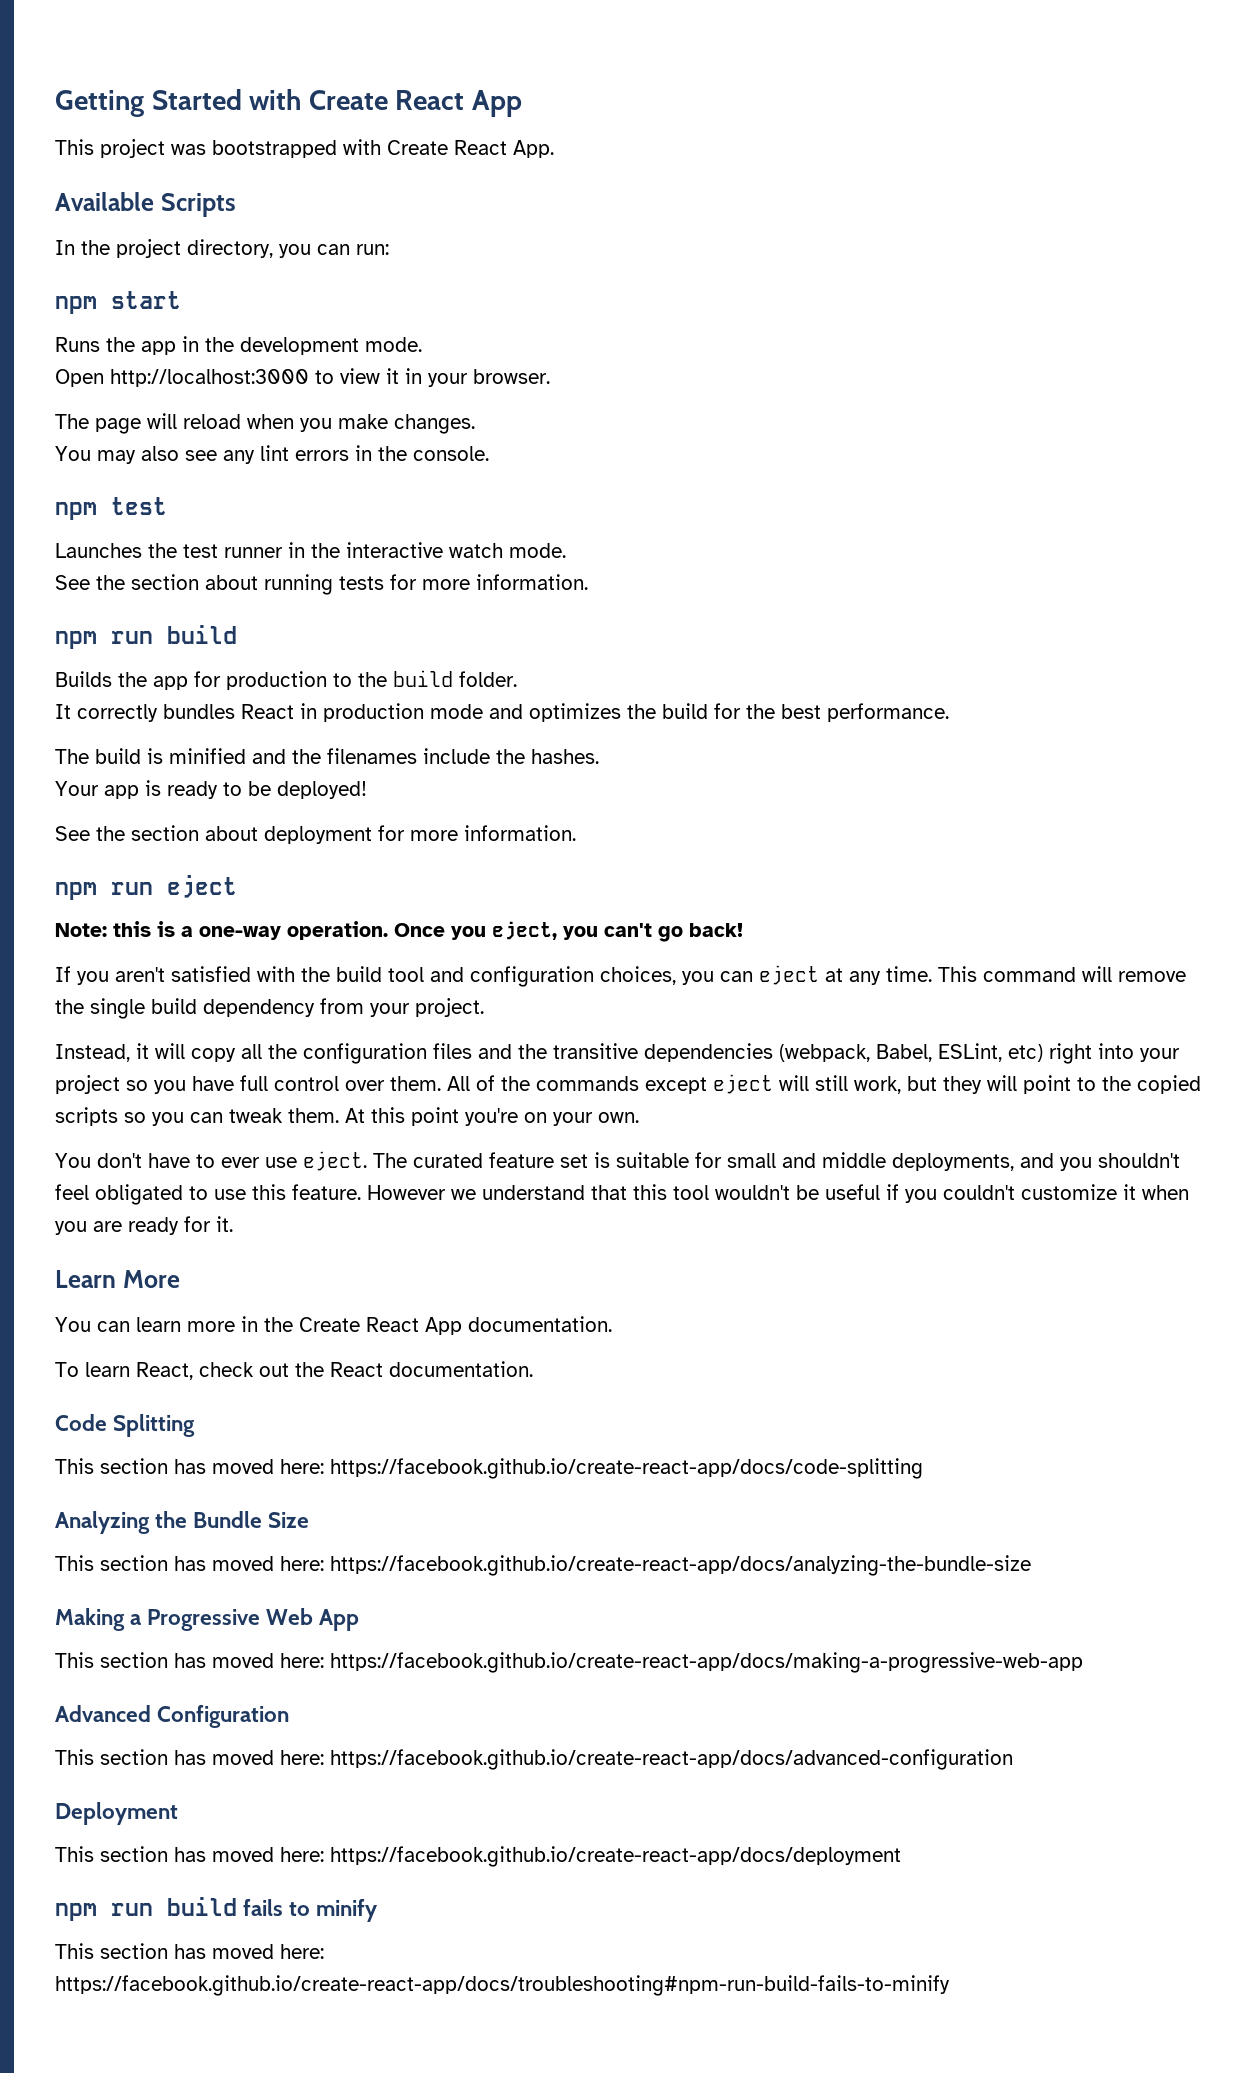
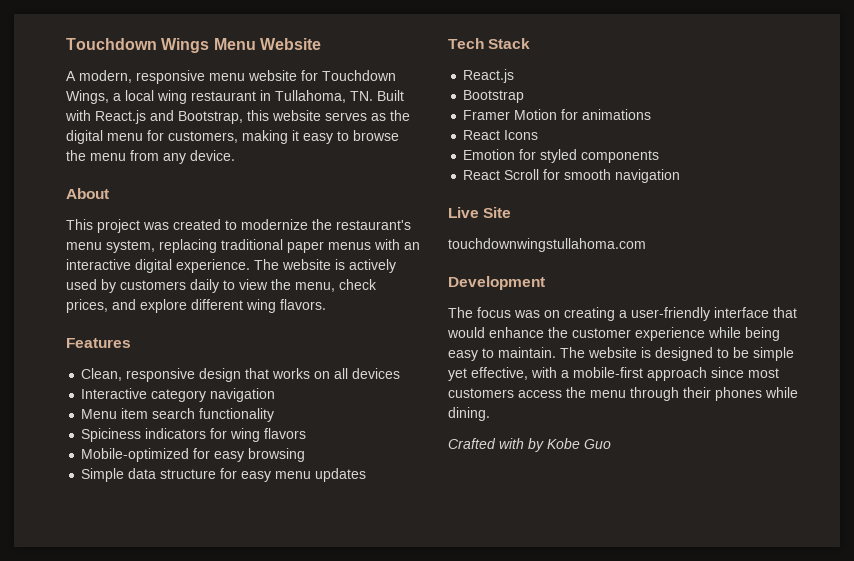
- Getting Started with Create React App
- This project was bootstrapped with Create React App.
- Available Scripts
- In the project directory, you can run:
- npm start
- Runs the app in the development mode.
- Open http://localhost:3000 to view it in your browser.
- The page will reload when you make changes.
- You may also see any lint errors in the console.
- npm test
- Launches the test runner in the interactive watch mode.
- See the section about running tests for more information.
- npm run build
- Builds the app for production to the build folder.
- It correctly bundles React in production mode and optimizes the build for the best performance.
- The build is minified and the filenames include the hashes.
- Your app is ready to be deployed!
- See the section about deployment for more information.
- npm run eject
- Note: this is a one-way operation. Once you eject, you can't go back!
- If you aren't satisfied with the build tool and configuration choices, you can eject at any time. This command will remove the single build dependency from your project.
- Instead, it will copy all the configuration files and the transitive dependencies (webpack, Babel, ESLint, etc) right into your project so you have full control over them. All of the commands except eject will still work, but they will point to the copied scripts so you can tweak them. At this point you're on your own.
- You don't have to ever use eject. The curated feature set is suitable for small and middle deployments, and you shouldn't feel obligated to use this feature. However we understand that this tool wouldn't be useful if you couldn't customize it when you are ready for it.
- Learn More
- You can learn more in the Create React App documentation.
- To learn React, check out the React documentation.
- Code Splitting
- This section has moved here: https://facebook.github.io/create-react-app/docs/code-splitting
- Analyzing the Bundle Size
- This section has moved here: https://facebook.github.io/create-react-app/docs/analyzing-the-bundle-size
- Making a Progressive Web App
- This section has moved here: https://facebook.github.io/create-react-app/docs/making-a-progressive-web-app
- Advanced Configuration
- This section has moved here: https://facebook.github.io/create-react-app/docs/advanced-configuration
- Deployment
- This section has moved here: https://facebook.github.io/create-react-app/docs/deployment
- npm run build fails to minify
- This section has moved here: https://facebook.github.io/create-react-app/docs/troubleshooting#npm-run-build-fails-to-minify
+ Touchdown Wings Menu Website
+ A modern, responsive menu website for Touchdown Wings, a local wing restaurant in Tullahoma, TN. Built with React.js and Bootstrap, this website serves as the digital menu for customers, making it easy to browse the menu from any device.
+ About
+ This project was created to modernize the restaurant's menu system, replacing traditional paper menus with an interactive digital experience. The website is actively used by customers daily to view the menu, check prices, and explore different wing flavors.
+ Features
+ Clean, responsive design that works on all devices
+ Interactive category navigation
+ Menu item search functionality
+ Spiciness indicators for wing flavors
+ Mobile-optimized for easy browsing
+ Simple data structure for easy menu updates
+ Tech Stack
+ React.js
+ Bootstrap
+ Framer Motion for animations
+ React Icons
+ Emotion for styled components
+ React Scroll for smooth navigation
+ Live Site
+ touchdownwingstullahoma.com
+ Development
+ The focus was on creating a user-friendly interface that would enhance the customer experience while being easy to maintain. The website is designed to be simple yet effective, with a mobile-first approach since most customers access the menu through their phones while dining.
+ Crafted with by Kobe Guo

